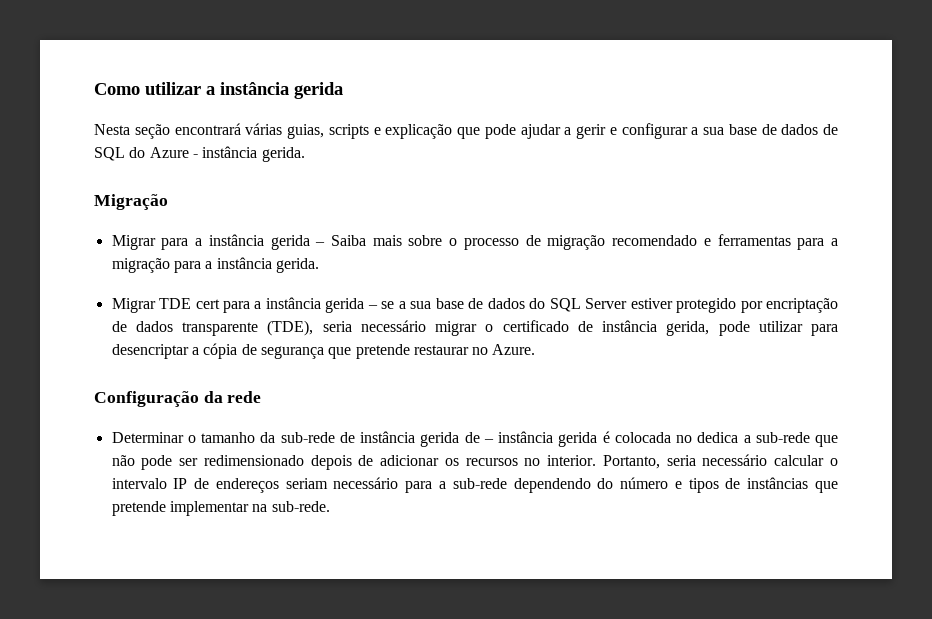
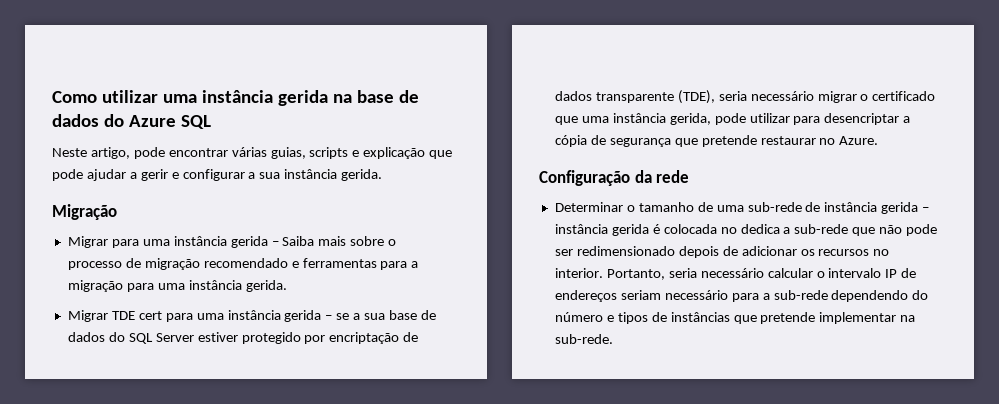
- Como utilizar a instância gerida
- Nesta seção encontrará várias guias, scripts e explicação que pode ajudar a gerir e configurar a sua base de dados de SQL do Azure - instância gerida.
+ Como utilizar uma instância gerida na base de dados do Azure SQL
+ Neste artigo, pode encontrar várias guias, scripts e explicação que pode ajudar a gerir e configurar a sua instância gerida.
- Migrar para a instância gerida – Saiba mais sobre o processo de migração recomendado e ferramentas para a migração para a instância gerida.
+ Migrar para uma instância gerida – Saiba mais sobre o processo de migração recomendado e ferramentas para a migração para uma instância gerida.
- Migrar TDE cert para a instância gerida – se a sua base de dados do SQL Server estiver protegido por encriptação de dados transparente (TDE), seria necessário migrar o certificado de instância gerida, pode utilizar para desencriptar a cópia de segurança que pretende restaurar no Azure.
+ Migrar TDE cert para uma instância gerida – se a sua base de dados do SQL Server estiver protegido por encriptação de dados transparente (TDE), seria necessário migrar o certificado que uma instância gerida, pode utilizar para desencriptar a cópia de segurança que pretende restaurar no Azure.
- Determinar o tamanho da sub-rede de instância gerida de – instância gerida é colocada no dedica a sub-rede que não pode ser redimensionado depois de adicionar os recursos no interior.
+ Determinar o tamanho de uma sub-rede de instância gerida – instância gerida é colocada no dedica a sub-rede que não pode ser redimensionado depois de adicionar os recursos no interior.

